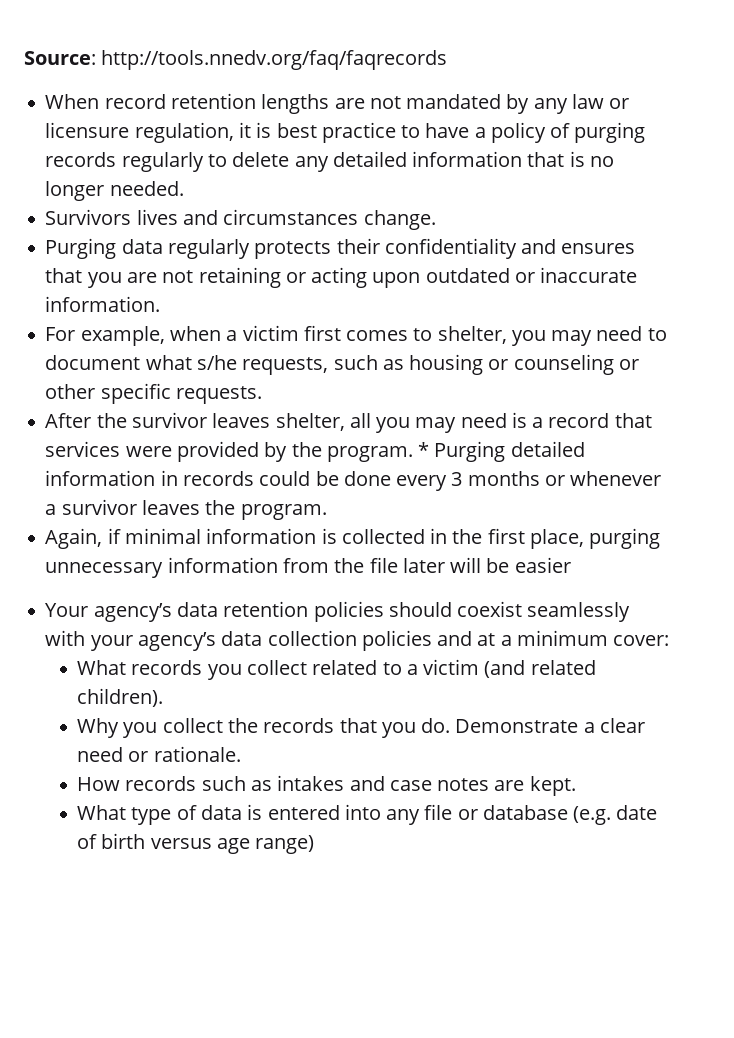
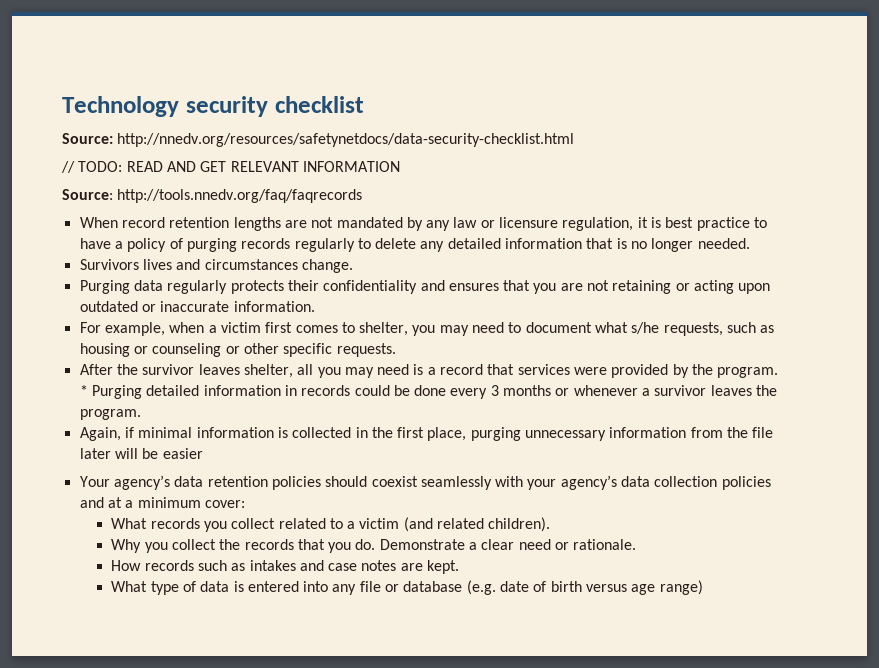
+ Technology security checklist
+ Source: http://nnedv.org/resources/safetynetdocs/data-security-checklist.html
+ // TODO: READ AND GET RELEVANT INFORMATION

